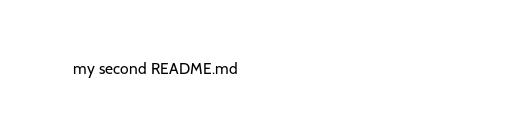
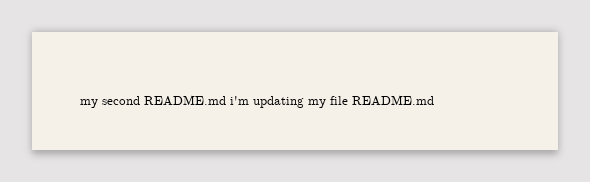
- my second README.md
+ my second README.md i'm updating my file README.md

